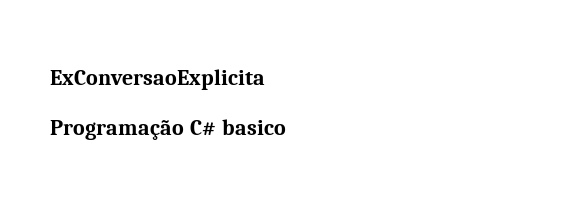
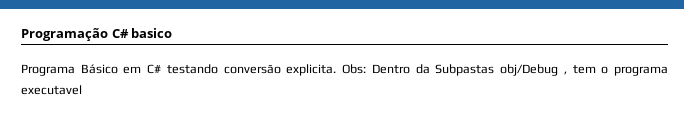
- ExConversaoExplicita
+ Programa Básico em C# testando conversão explicita. Obs: Dentro da Subpastas obj/Debug , tem o programa executavel

